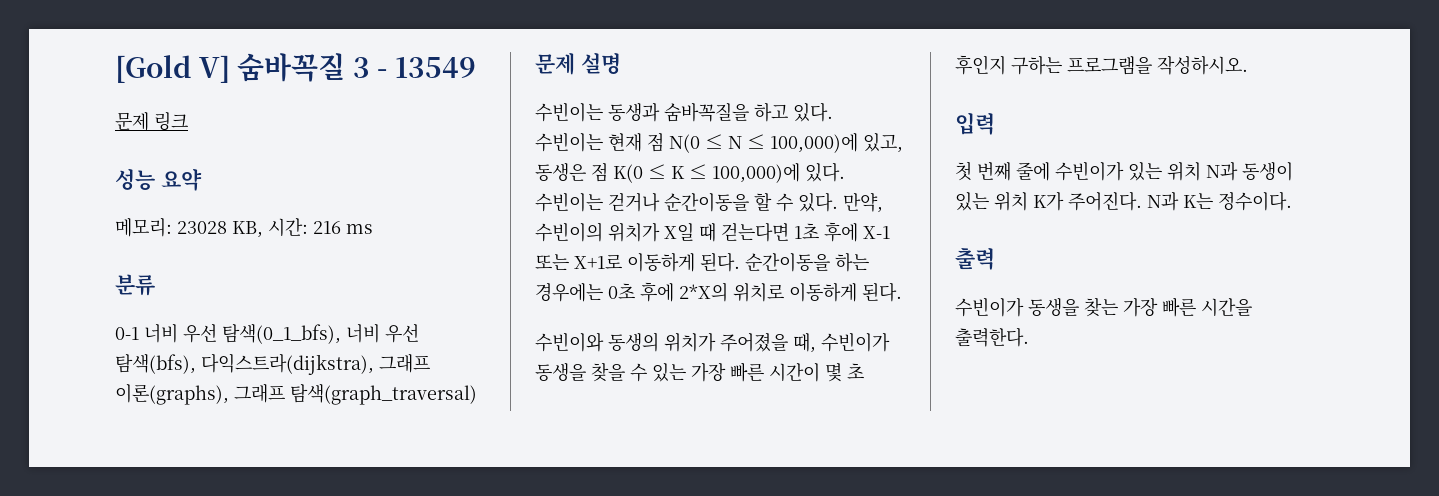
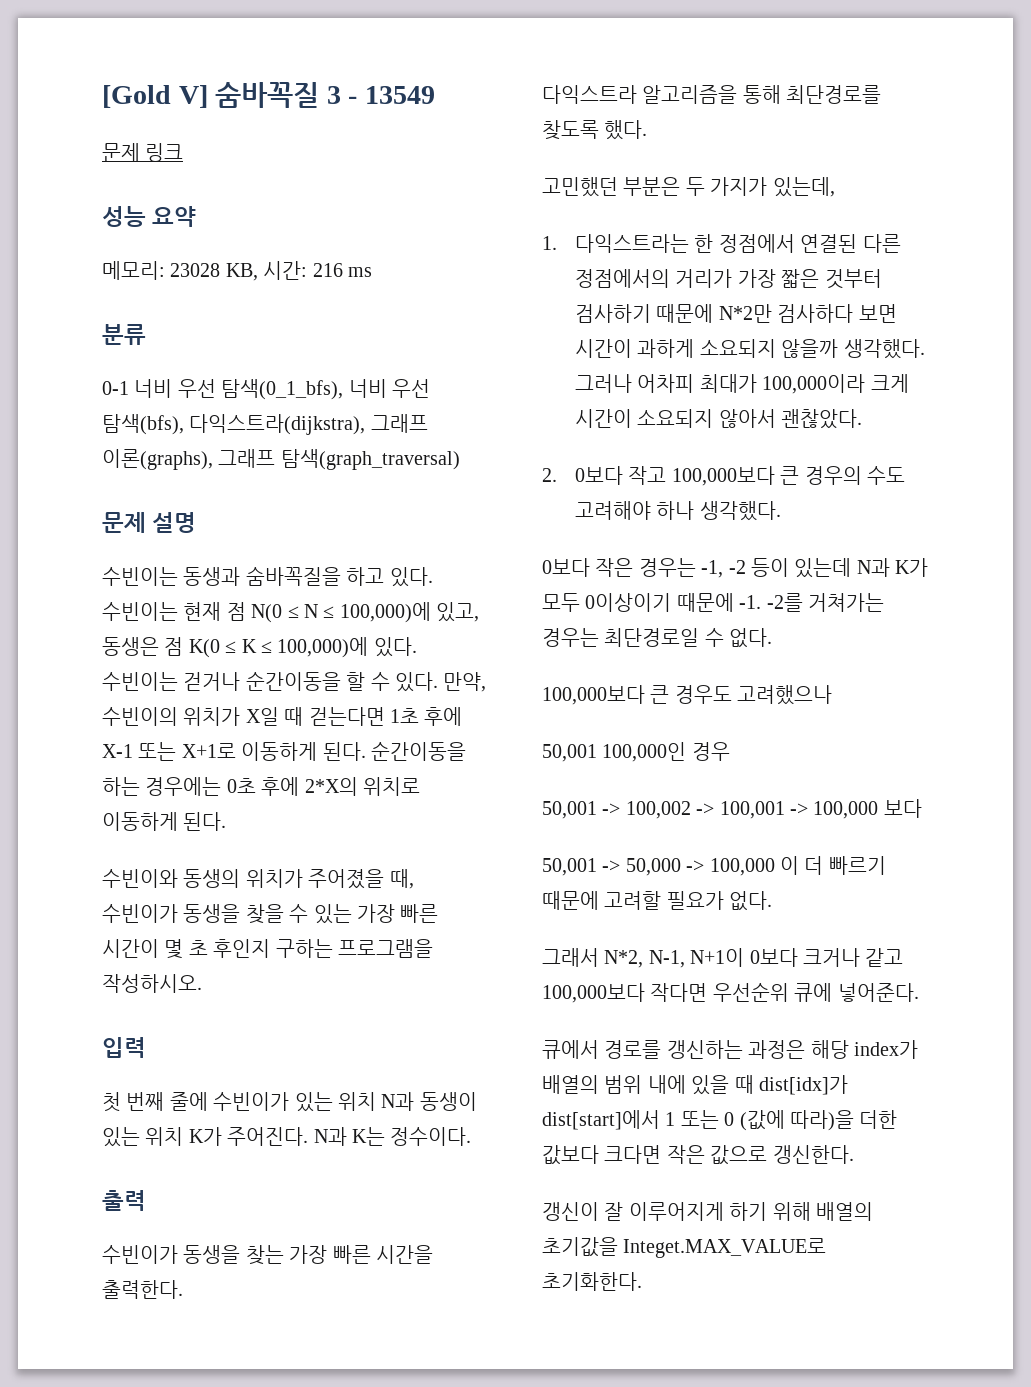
+ 다익스트라 알고리즘을 통해 최단경로를 찾도록 했다.
+ 고민했던 부분은 두 가지가 있는데,
+ 1. 다익스트라는 한 정점에서 연결된 다른 정점에서의 거리가 가장 짧은 것부터 검사하기 때문에 N*2만 검사하다 보면 시간이 과하게 소요되지 않을까 생각했다. 그러나 어차피 최대가 100,000이라 크게 시간이 소요되지 않아서 괜찮았다.
+ 2. 0보다 작고 100,000보다 큰 경우의 수도 고려해야 하나 생각했다.
+ 0보다 작은 경우는 -1, -2 등이 있는데 N과 K가 모두 0이상이기 때문에 -1. -2를 거쳐가는 경우는 최단경로일 수 없다.
+ 100,000보다 큰 경우도 고려했으나
+ 50,001 100,000인 경우
+ 50,001 -> 100,002 -> 100,001 -> 100,000 보다
+ 50,001 -> 50,000 -> 100,000 이 더 빠르기 때문에 고려할 필요가 없다.
+ 그래서 N*2, N-1, N+1이 0보다 크거나 같고 100,000보다 작다면 우선순위 큐에 넣어준다.
+ 큐에서 경로를 갱신하는 과정은 해당 index가 배열의 범위 내에 있을 때 dist[idx]가 dist[start]에서 1 또는 0 (값에 따라)을 더한 값보다 크다면 작은 값으로 갱신한다.
+ 갱신이 잘 이루어지게 하기 위해 배열의 초기값을 Integet.MAX_VALUE로 초기화한다.

